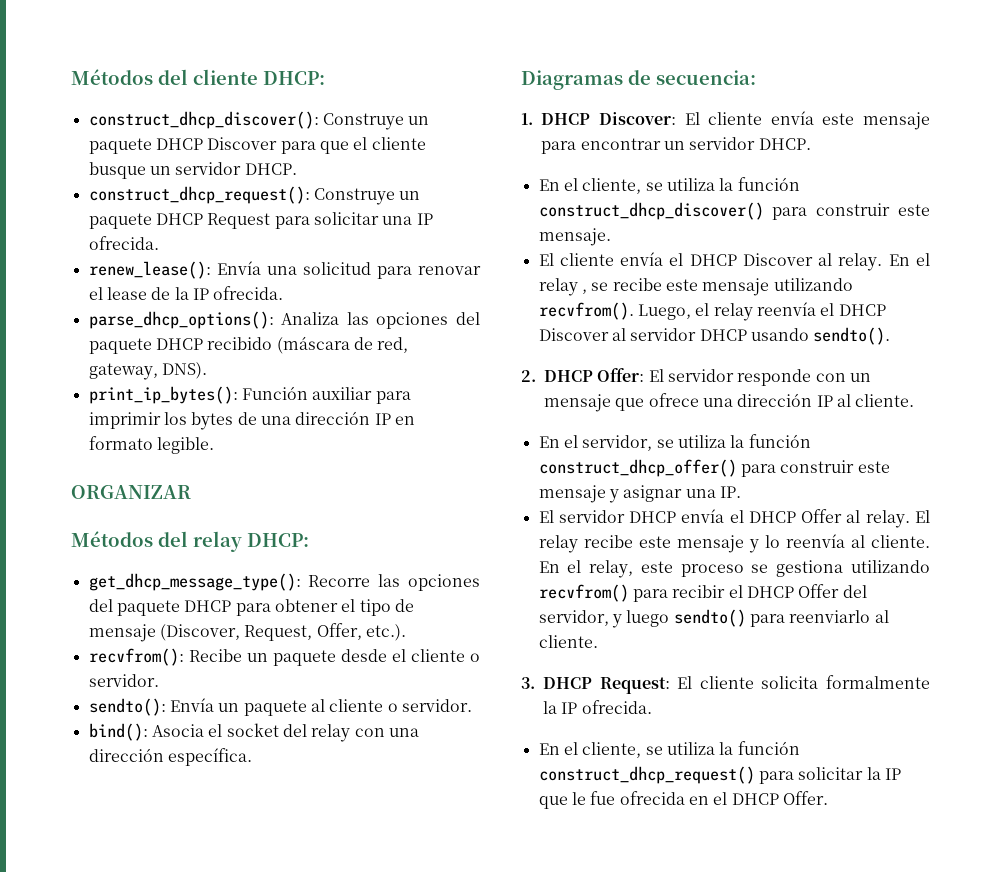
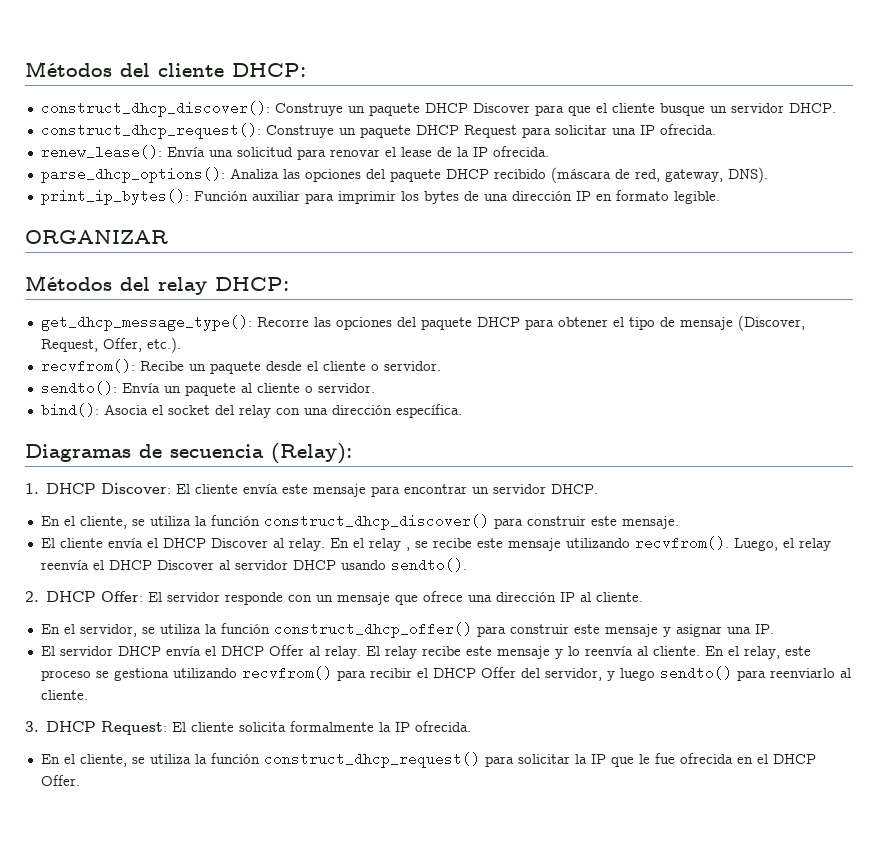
- Diagramas de secuencia:
+ Diagramas de secuencia (Relay):

